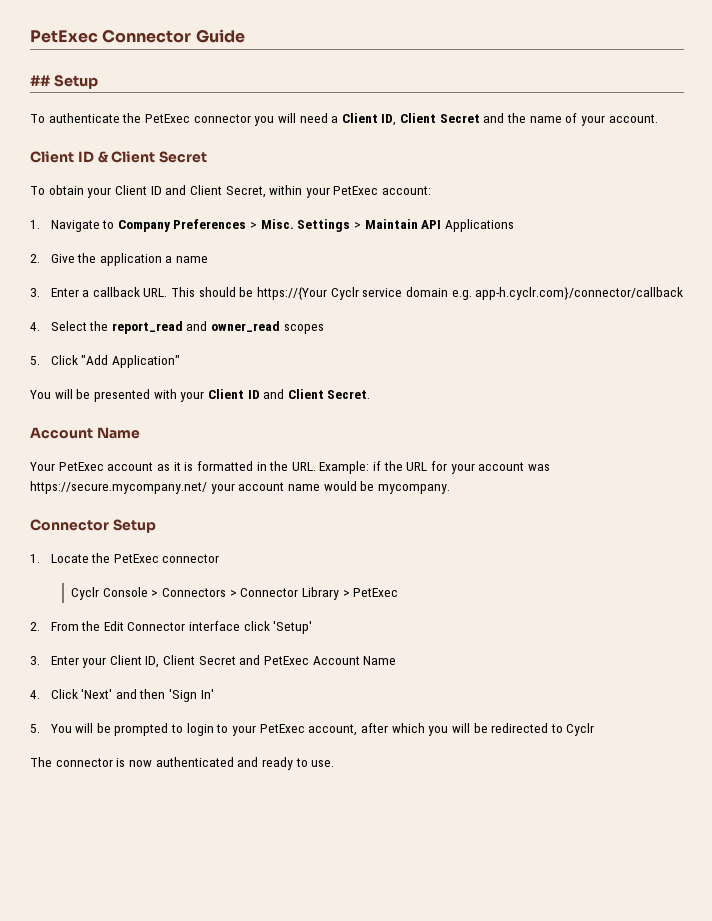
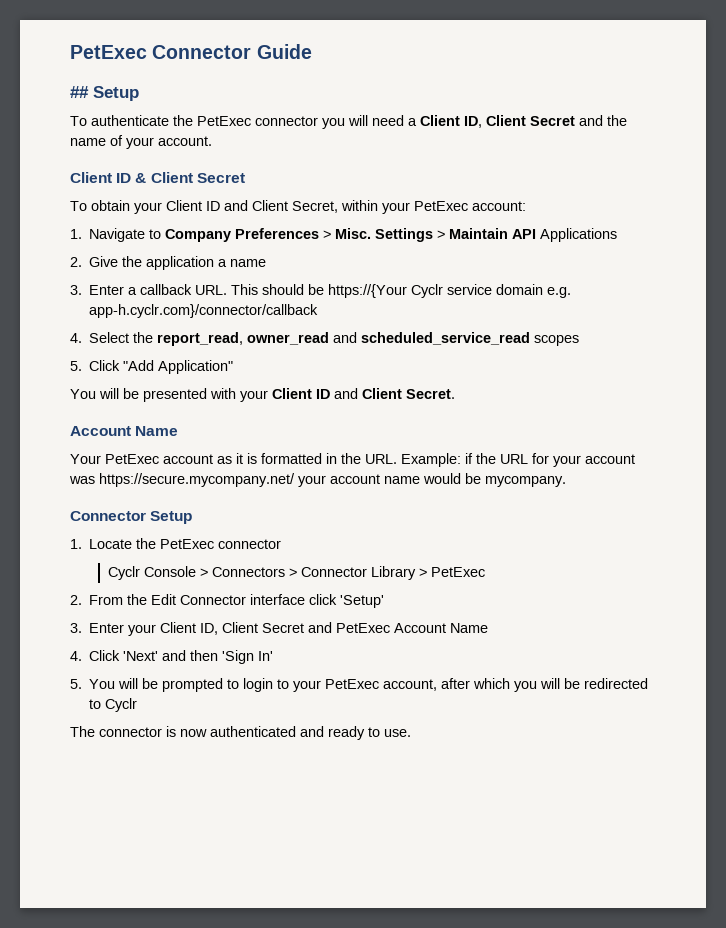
- 4. Select the report_read and owner_read scopes
+ 4. Select the report_read, owner_read and scheduled_service_read scopes

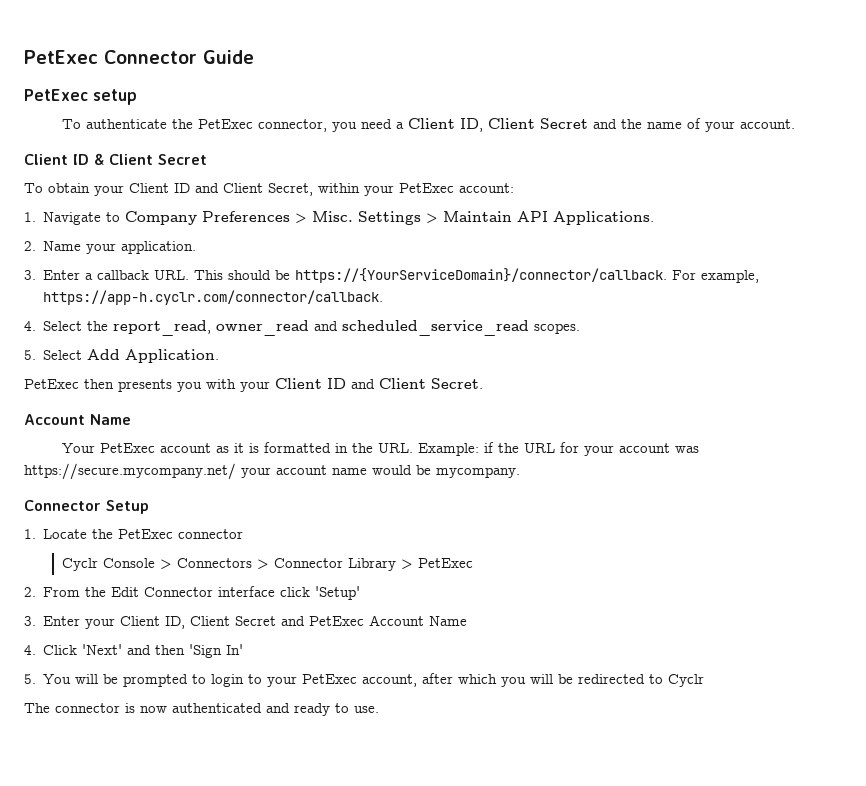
- ## Setup
+ PetExec setup
- To authenticate the PetExec connector you will need a Client ID, Client Secret and the name of your account.
+ To authenticate the PetExec connector, you need a Client ID, Client Secret and the name of your account.
- Settings > Maintain API Applications
- 2. Give the application a name
+ Settings > Maintain API Applications.
+ 2. Name your application.
- 3. Enter a callback URL. This should be https://{Your Cyclr service domain e.g. app-h.cyclr.com}/connector/callback
+ 3. Enter a callback URL. This should be https://{YourServiceDomain}/connector/callback. For example, https://app-h.cyclr.com/connector/callback.
- 4. Select the report_read, owner_read and scheduled_service_read scopes
- 5. Click "Add Application"
- You will be presented with your Client ID and Client Secret.
+ 4. Select the report_read, owner_read and scheduled_service_read scopes.
+ 5. Select Add Application.
+ PetExec then presents you with your Client ID and Client Secret.

